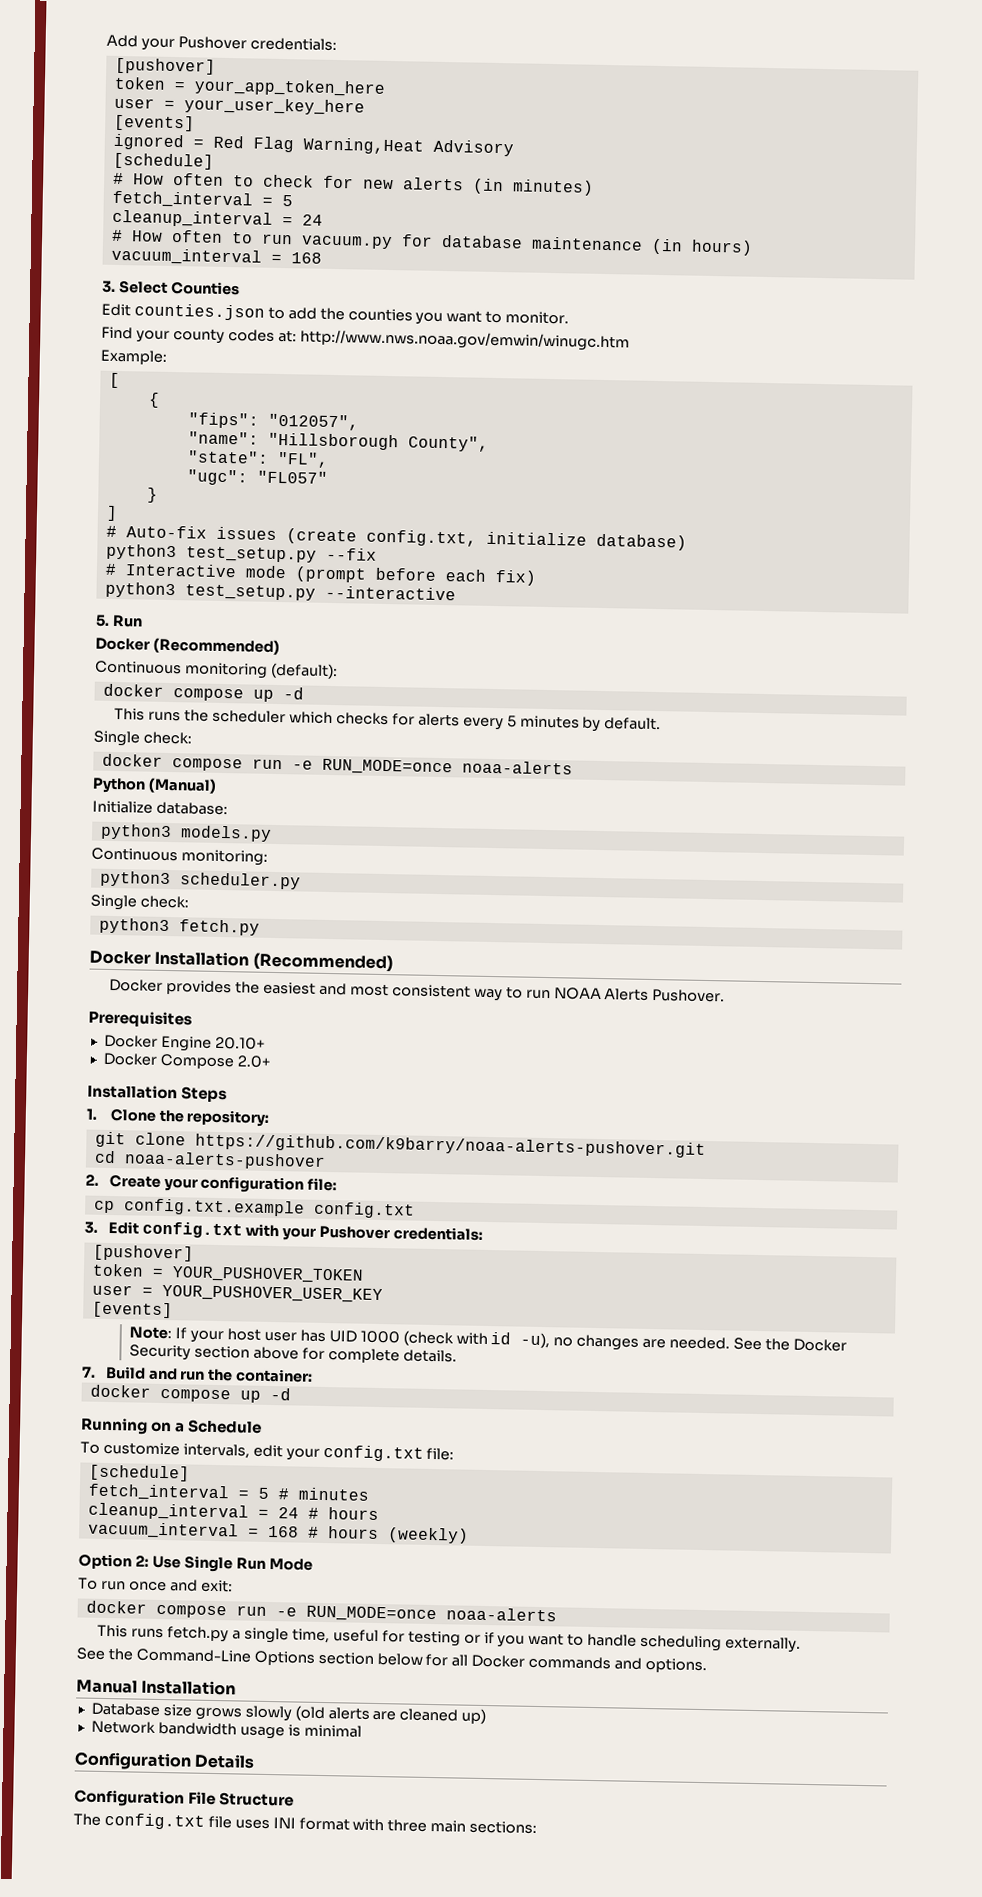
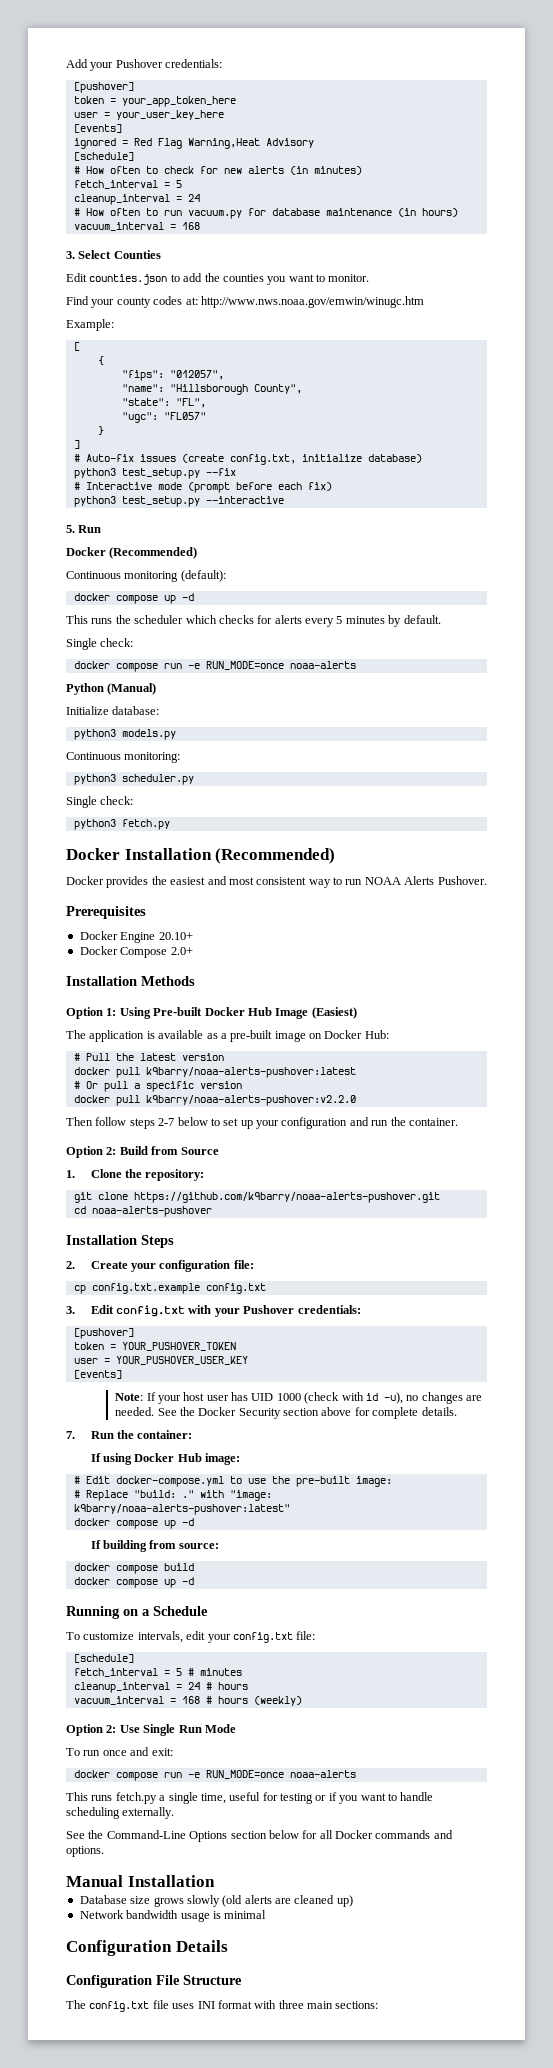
- Installation Steps
+ Installation Methods
+ Option 1: Using Pre-built Docker Hub Image (Easiest)
+ The application is available as a pre-built image on Docker Hub:
+ # Pull the latest version
+ docker pull k9barry/noaa-alerts-pushover:latest
+ # Or pull a specific version
+ docker pull k9barry/noaa-alerts-pushover:v2.2.0
+ Then follow steps 2-7 below to set up your configuration and run the container.
+ Option 2: Build from Source
+ Installation Steps
- 7. Build and run the container:
+ 7. Run the container:
+ If using Docker Hub image:
+ # Edit docker-compose.yml to use the pre-built image:
+ # Replace "build: ." with "image: k9barry/noaa-alerts-pushover:latest"
+ docker compose up -d
+ If building from source:
+ docker compose build

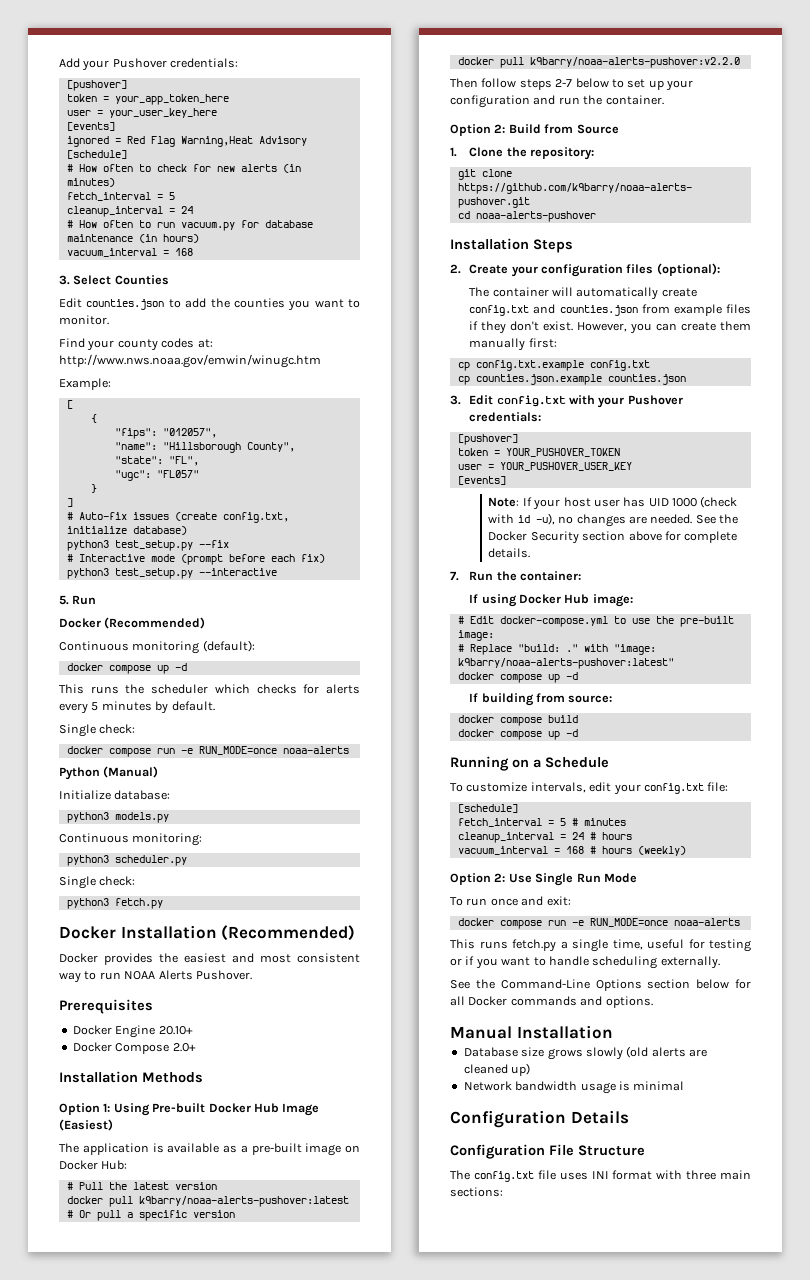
- 2. Create your configuration file:
+ 2. Create your configuration files (optional):
+ The container will automatically create config.txt and counties.json from example files if they don't exist. However, you can create them manually first:
+ cp counties.json.example counties.json

